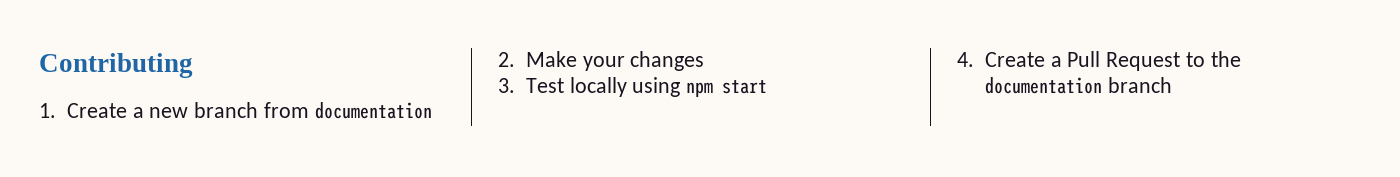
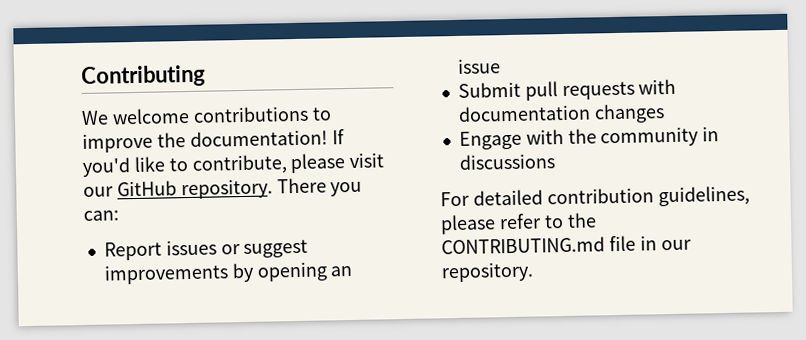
- 1. Create a new branch from documentation
- 2. Make your changes
- 3. Test locally using npm start
- 4. Create a Pull Request to the documentation branch
+ We welcome contributions to improve the documentation! If you'd like to contribute, please visit our GitHub repository. There you can:
+ Report issues or suggest improvements by opening an issue
+ Submit pull requests with documentation changes
+ Engage with the community in discussions
+ For detailed contribution guidelines, please refer to the CONTRIBUTING.md file in our repository.

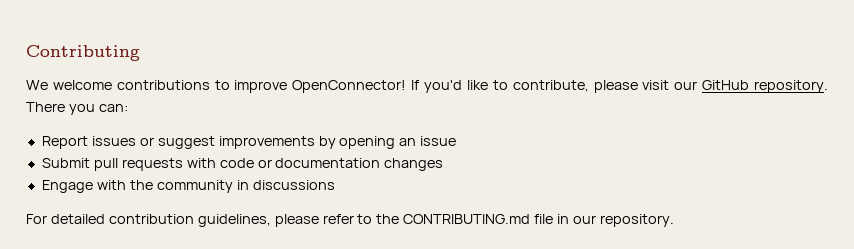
- We welcome contributions to improve the documentation!
+ We welcome contributions to improve OpenConnector!
- Submit pull requests with documentation changes
+ Submit pull requests with code or documentation changes

